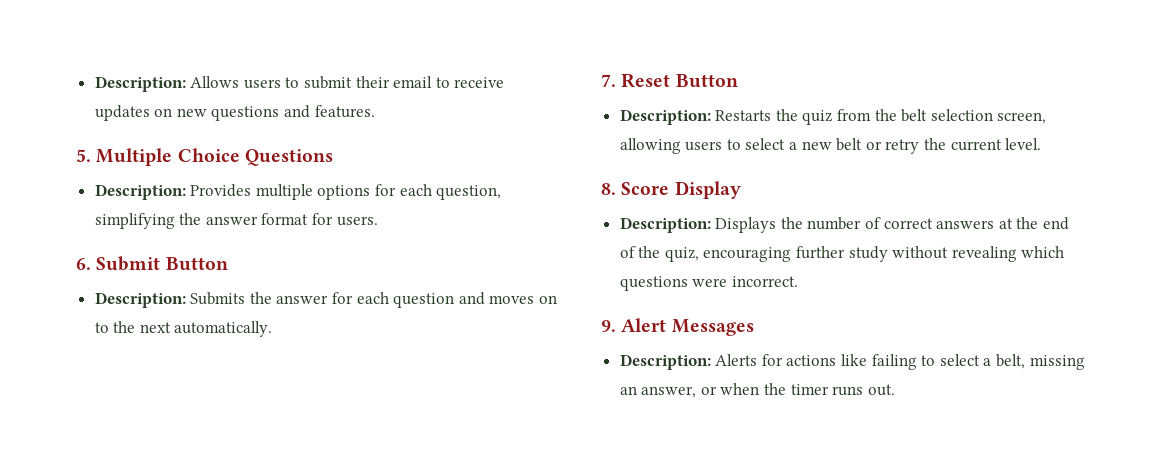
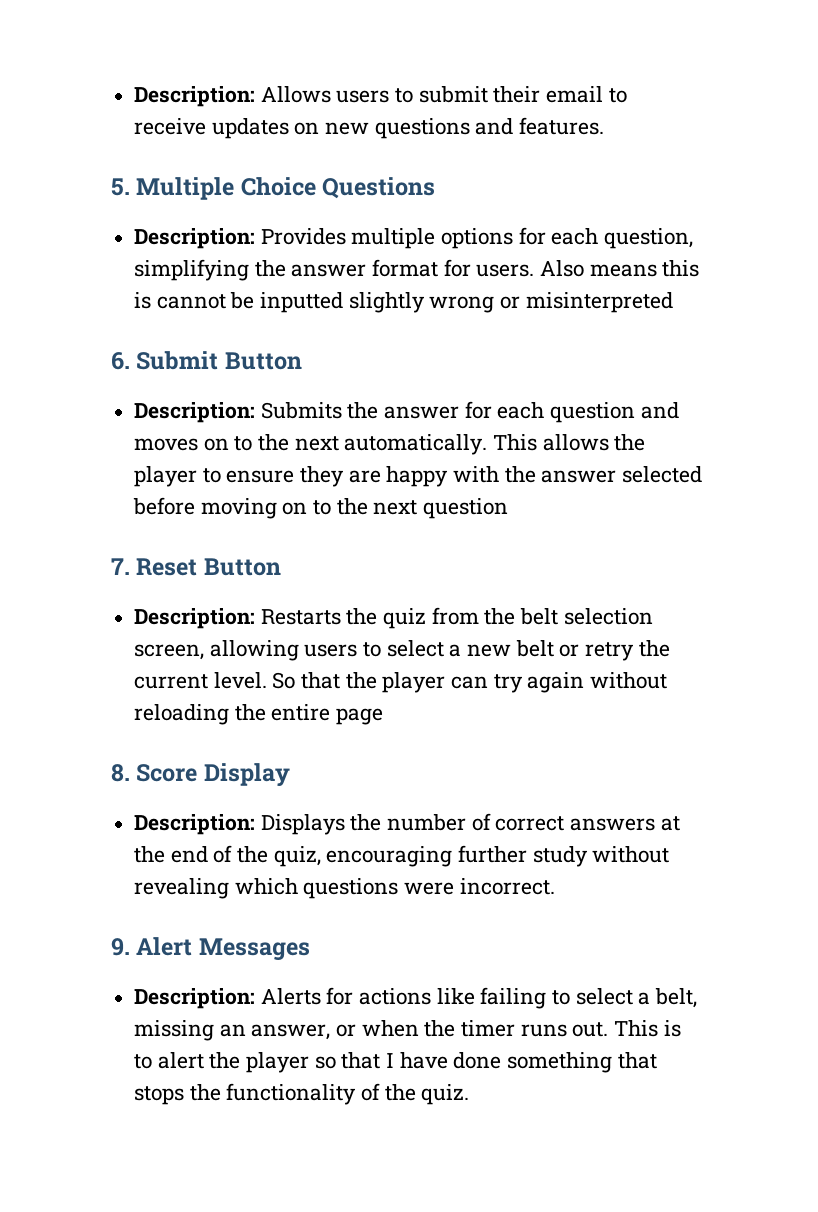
+ Also means this is cannot be inputted slightly wrong or misinterpreted
+ This allows the player to ensure they are happy with the answer selected before moving on to the next question
+ So that the player can try again without reloading the entire page
+ This is to alert the player so that I have done something that stops the functionality of the quiz.

